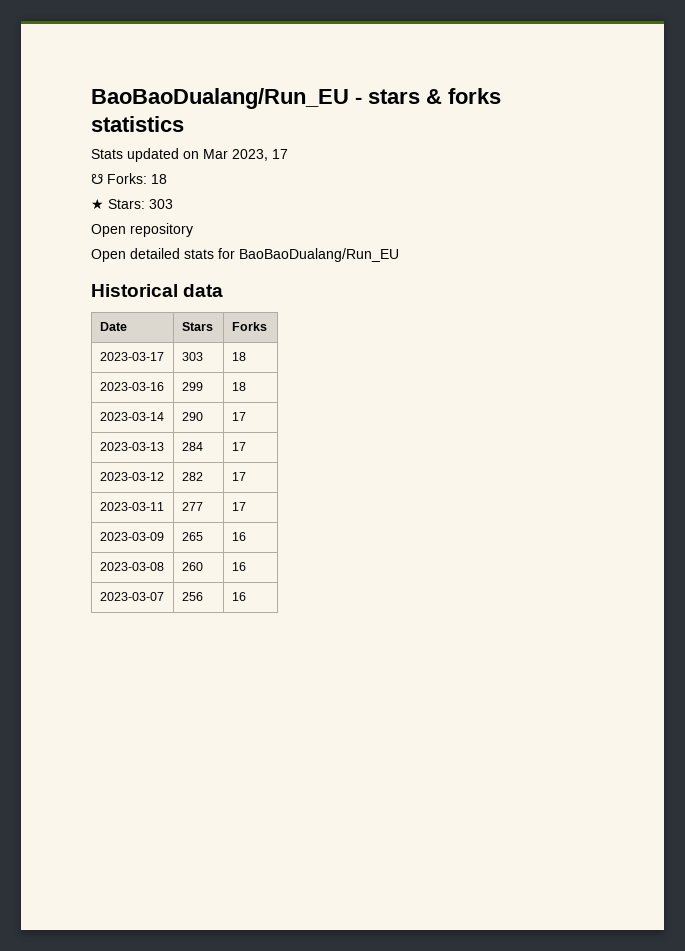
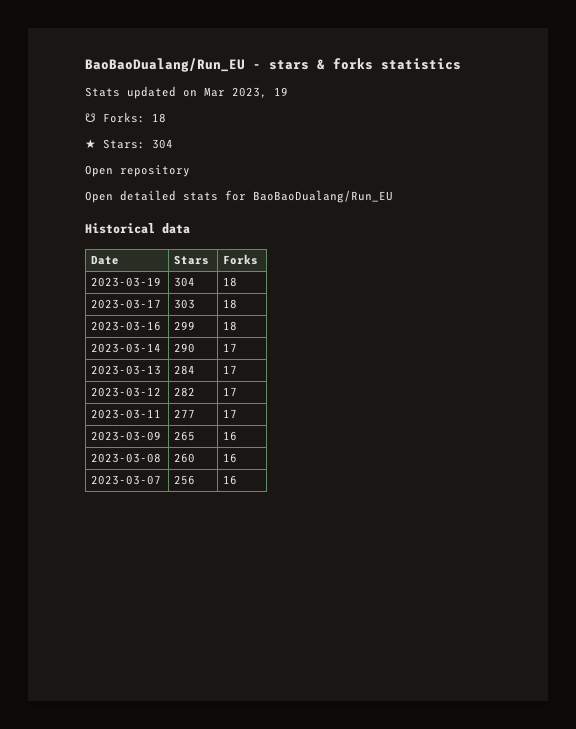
- Stats updated on Mar 2023, 17
+ Stats updated on Mar 2023, 19
- ★ Stars: 303
+ ★ Stars: 304
+ 2023-03-19 | 304 | 18

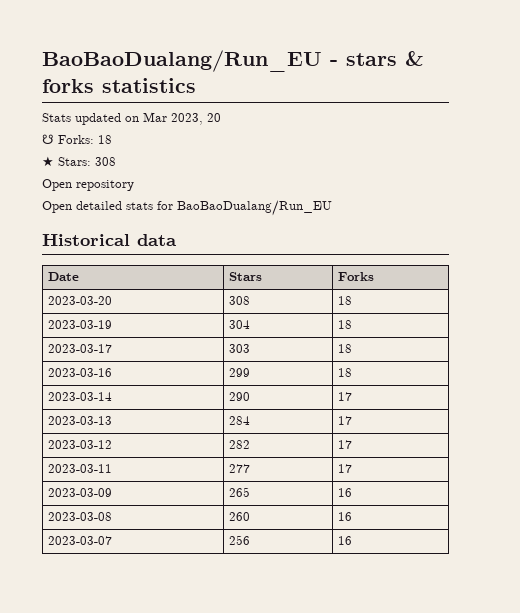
- Stats updated on Mar 2023, 19
+ Stats updated on Mar 2023, 20
- ★ Stars: 304
+ ★ Stars: 308
+ 2023-03-20 | 308 | 18

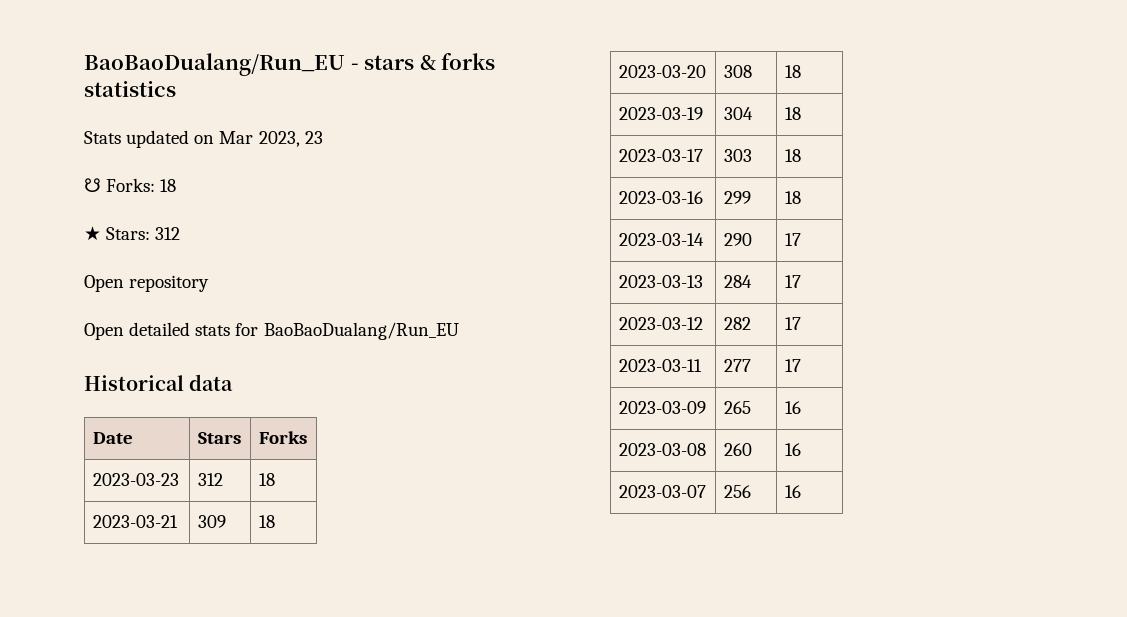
- Stats updated on Mar 2023, 20
+ Stats updated on Mar 2023, 23
- ★ Stars: 308
+ ★ Stars: 312
+ 2023-03-23 | 312 | 18
+ 2023-03-21 | 309 | 18

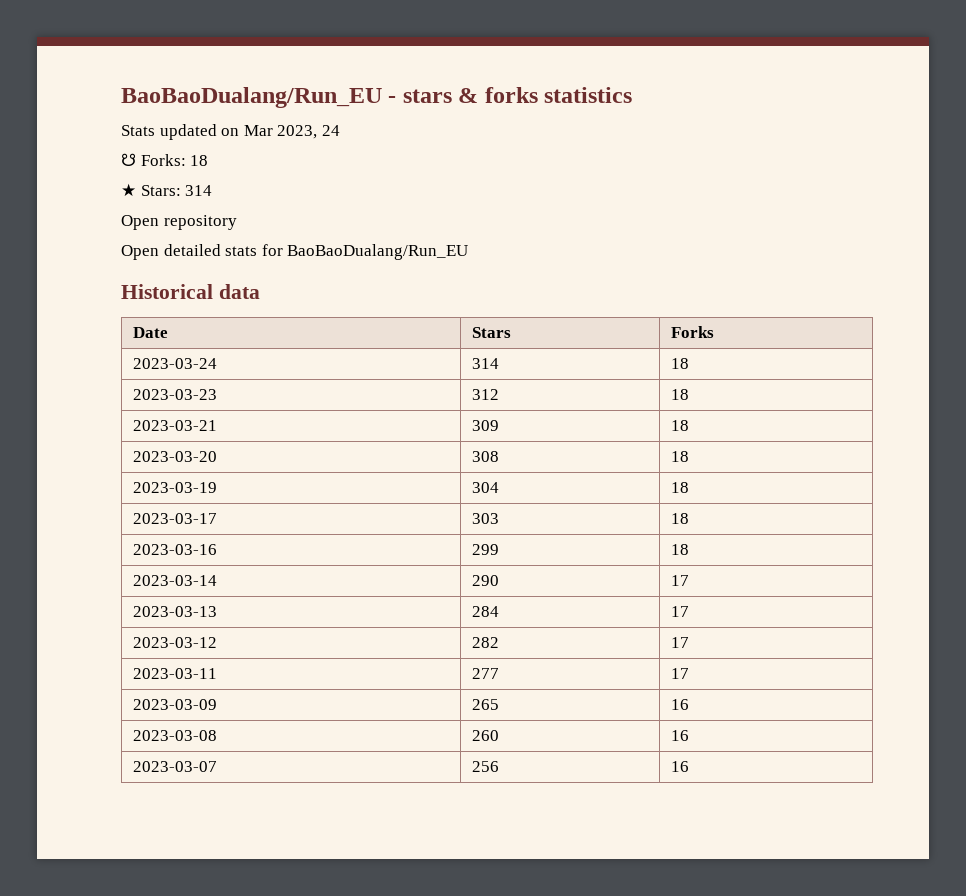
- Stats updated on Mar 2023, 23
+ Stats updated on Mar 2023, 24
- ★ Stars: 312
+ ★ Stars: 314
+ 2023-03-24 | 314 | 18

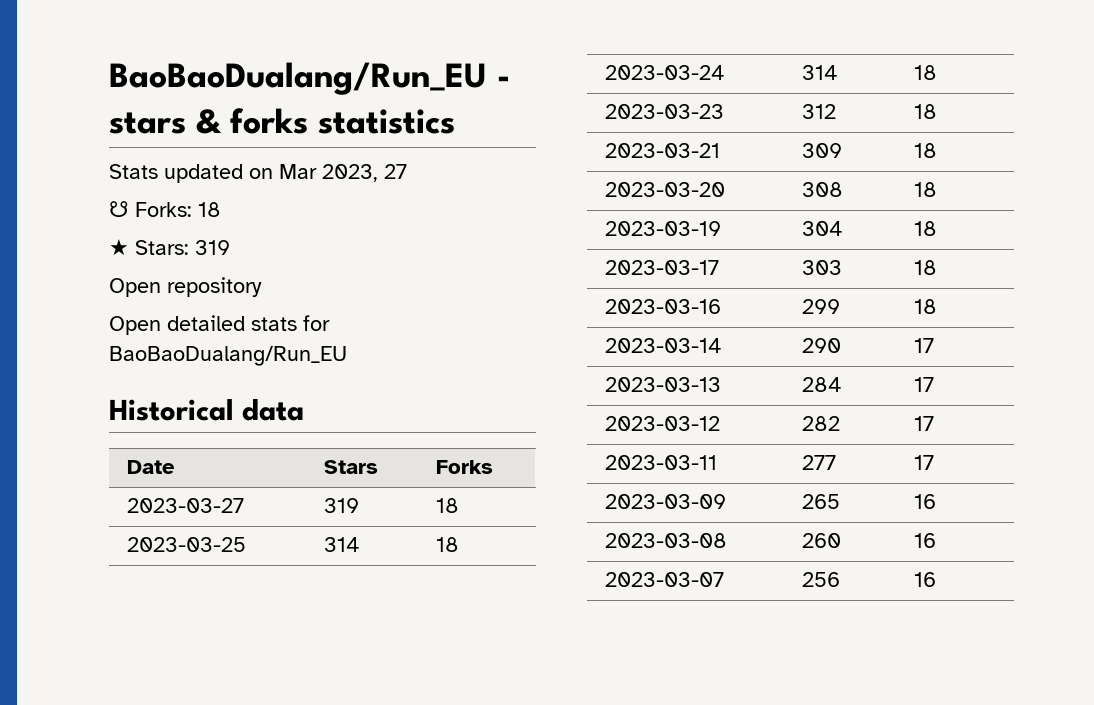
- Stats updated on Mar 2023, 24
+ Stats updated on Mar 2023, 27
- ★ Stars: 314
+ ★ Stars: 319
+ 2023-03-27 | 319 | 18
+ 2023-03-25 | 314 | 18

